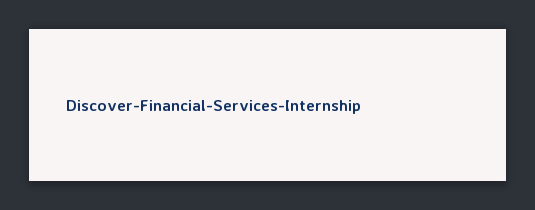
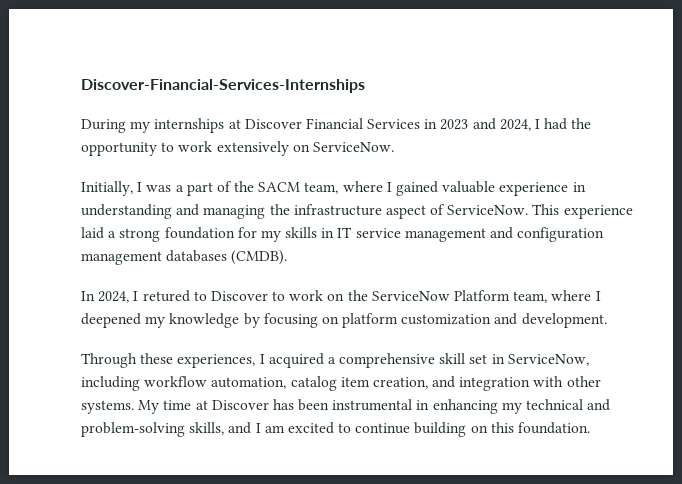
- Discover-Financial-Services-Internship
+ Discover-Financial-Services-Internships
+ During my internships at Discover Financial Services in 2023 and 2024, I had the opportunity to work extensively on ServiceNow.
+ Initially, I was a part of the SACM team, where I gained valuable experience in understanding and managing the infrastructure aspect of ServiceNow. This experience laid a strong foundation for my skills in IT service management and configuration management databases (CMDB).
+ In 2024, I retured to Discover to work on the ServiceNow Platform team, where I deepened my knowledge by focusing on platform customization and development.
+ Through these experiences, I acquired a comprehensive skill set in ServiceNow, including workflow automation, catalog item creation, and integration with other systems. My time at Discover has been instrumental in enhancing my technical and problem-solving skills, and I am excited to continue building on this foundation.

